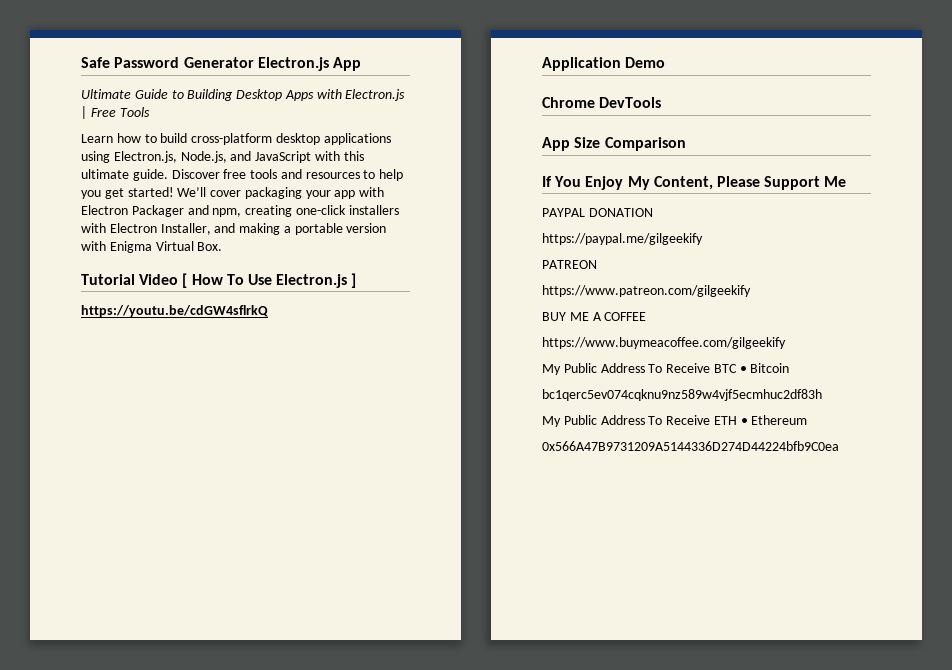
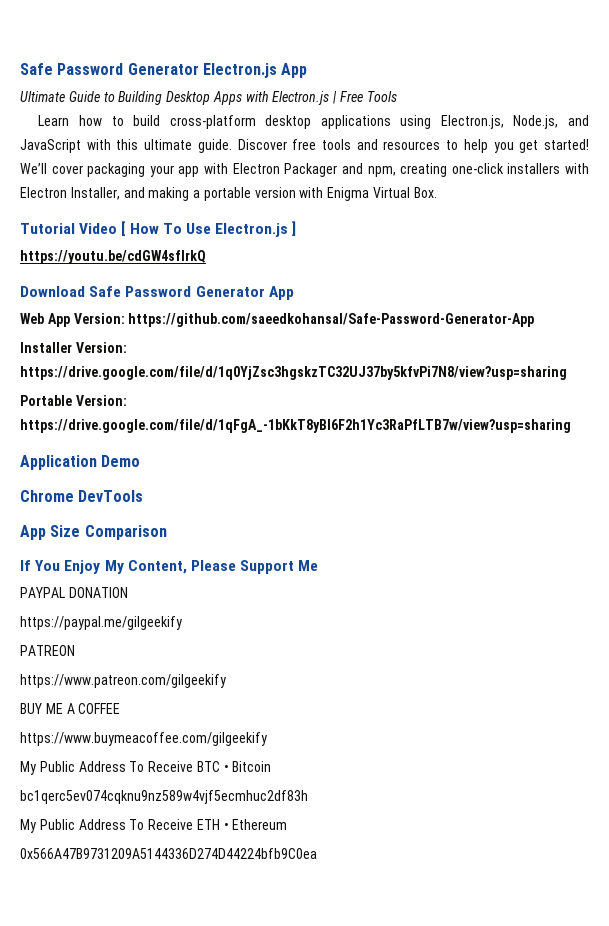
+ Download Safe Password Generator App
+ Web App Version: https://github.com/saeedkohansal/Safe-Password-Generator-App
+ Installer Version: https://drive.google.com/file/d/1q0YjZsc3hgskzTC32UJ37by5kfvPi7N8/view?usp=sharing
+ Portable Version: https://drive.google.com/file/d/1qFgA_-1bKkT8yBI6F2h1Yc3RaPfLTB7w/view?usp=sharing

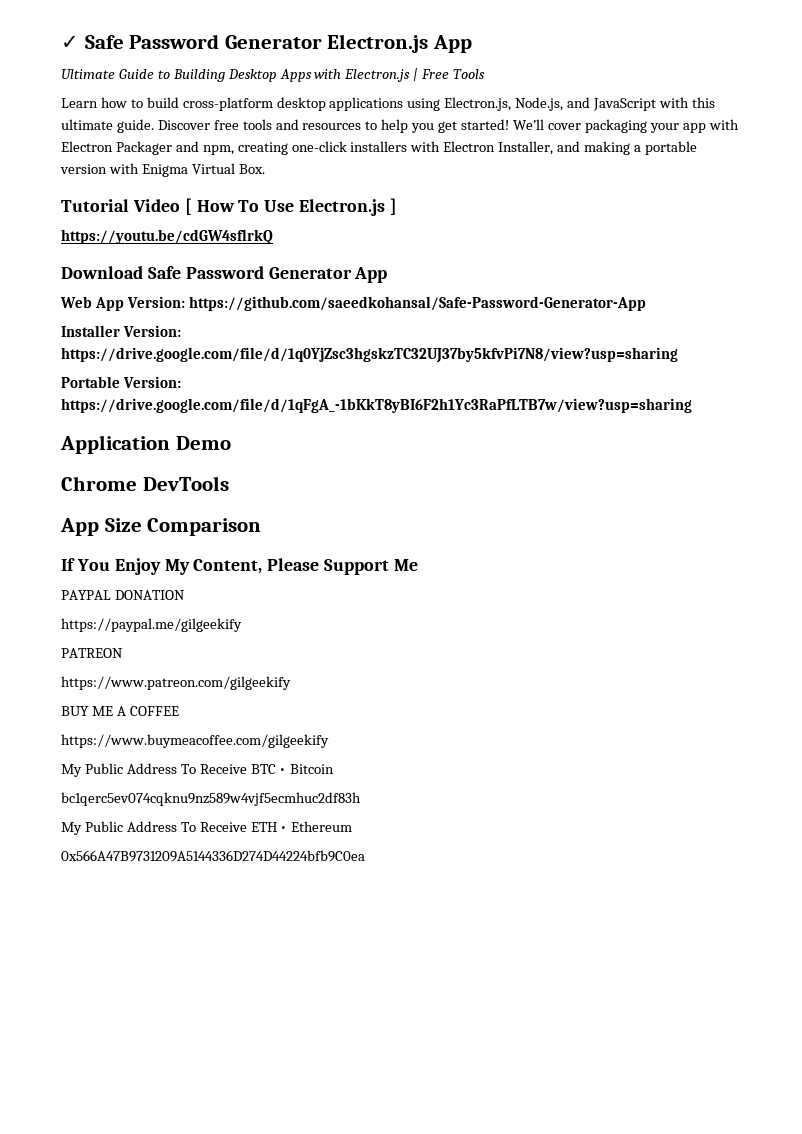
- Safe Password Generator Electron.js App
+ ✓ Safe Password Generator Electron.js App

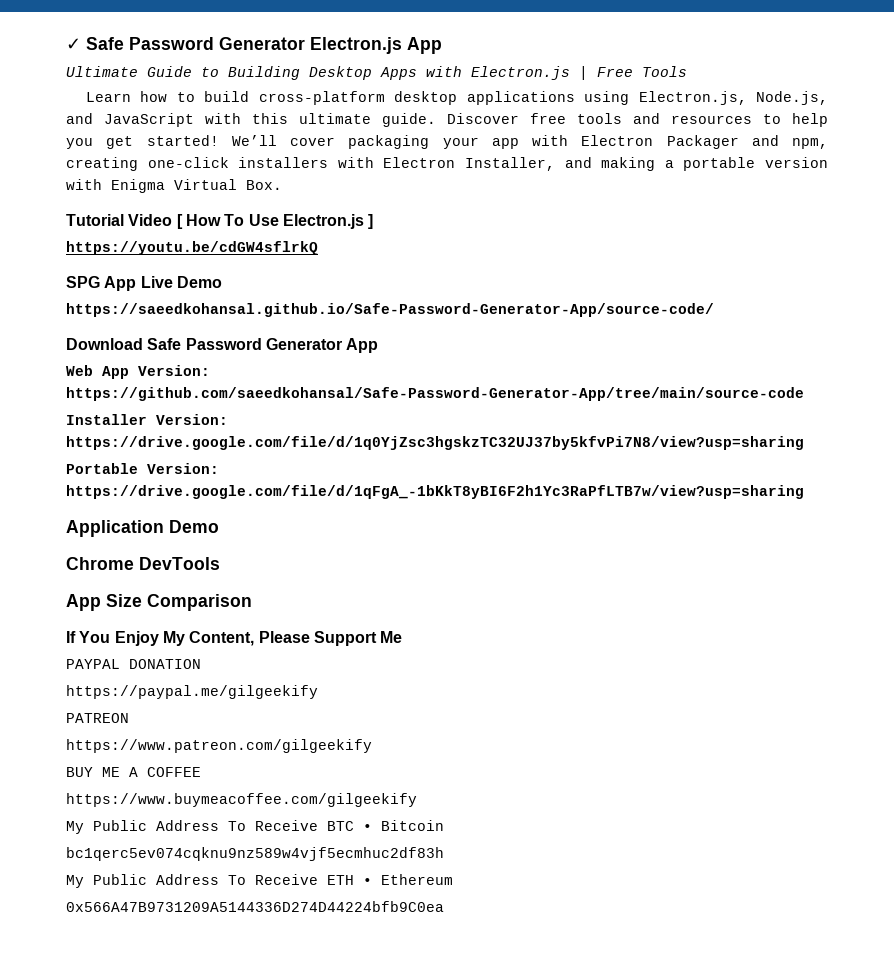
+ SPG App Live Demo
+ https://saeedkohansal.github.io/Safe-Password-Generator-App/source-code/
- Web App Version: https://github.com/saeedkohansal/Safe-Password-Generator-App
+ Web App Version: https://github.com/saeedkohansal/Safe-Password-Generator-App/tree/main/source-code

